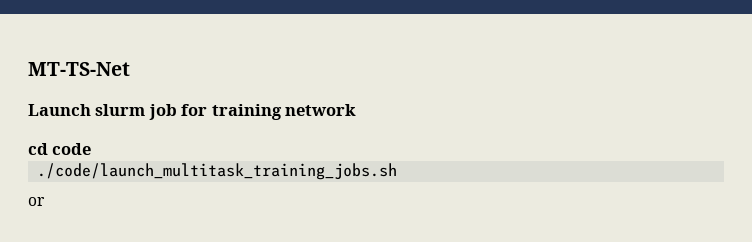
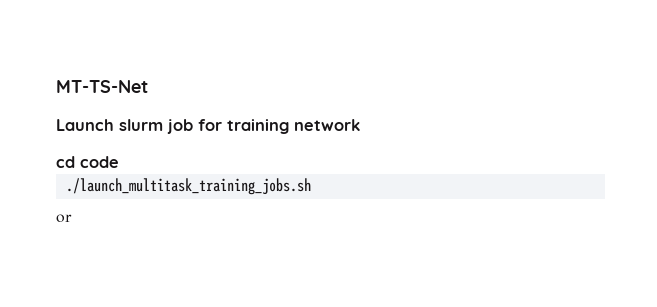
- ./code/launch_multitask_training_jobs.sh
+ ./launch_multitask_training_jobs.sh

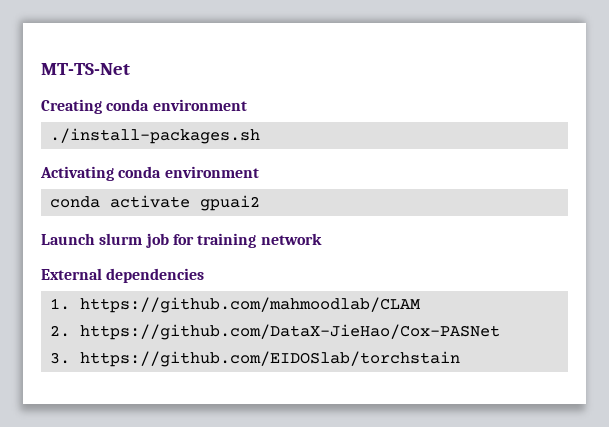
+ Creating conda environment
+ ./install-packages.sh
+ Activating conda environment
+ conda activate gpuai2
- cd code
- ./launch_multitask_training_jobs.sh
- or
+ External dependencies
+ 1. https://github.com/mahmoodlab/CLAM
+ 2. https://github.com/DataX-JieHao/Cox-PASNet
+ 3. https://github.com/EIDOSlab/torchstain

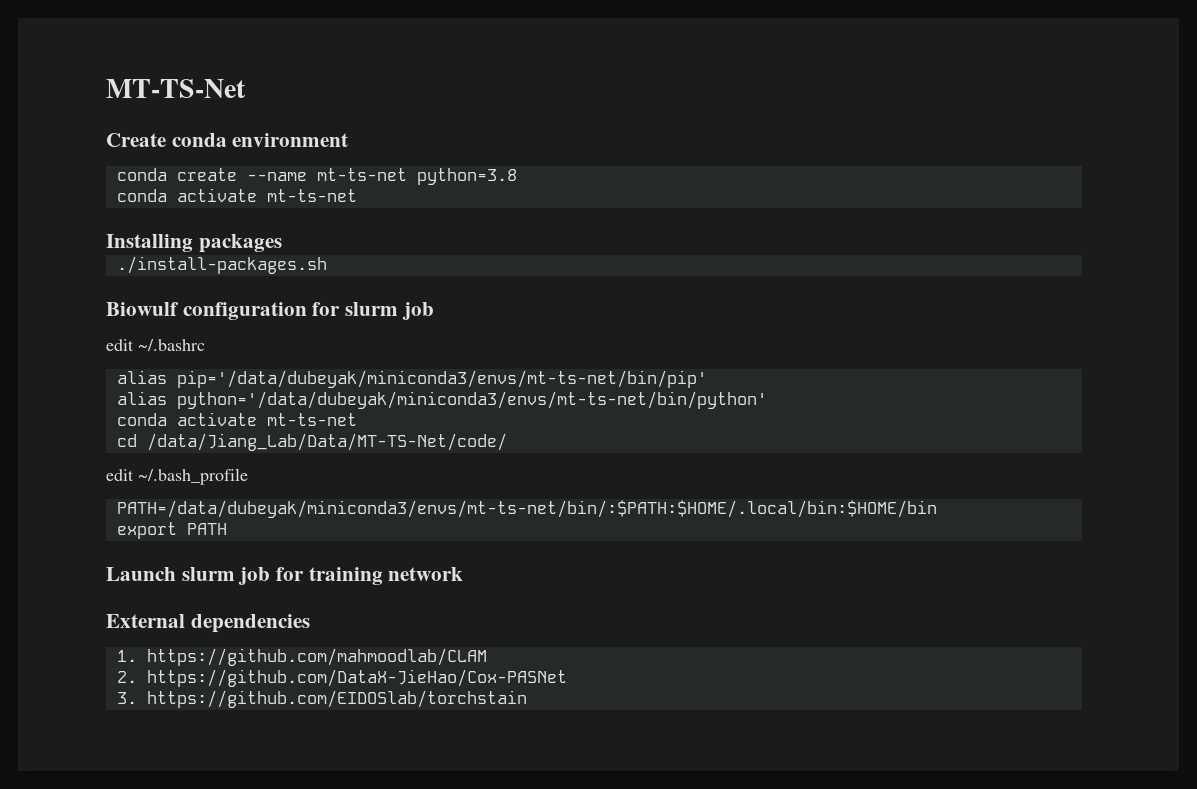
- Creating conda environment
+ Create conda environment
+ conda create --name mt-ts-net python=3.8
+ conda activate mt-ts-net
+ Installing packages
  ./install-packages.sh
- Activating conda environment
- conda activate gpuai2
+ Biowulf configuration for slurm job
+ edit ~/.bashrc
+ alias pip='/data/dubeyak/miniconda3/envs/mt-ts-net/bin/pip'
+ alias python='/data/dubeyak/miniconda3/envs/mt-ts-net/bin/python'
+ conda activate mt-ts-net
+ cd /data/Jiang_Lab/Data/MT-TS-Net/code/
+ edit ~/.bash_profile
+ PATH=/data/dubeyak/miniconda3/envs/mt-ts-net/bin/:$PATH:$HOME/.local/bin:$HOME/bin
+ export PATH

